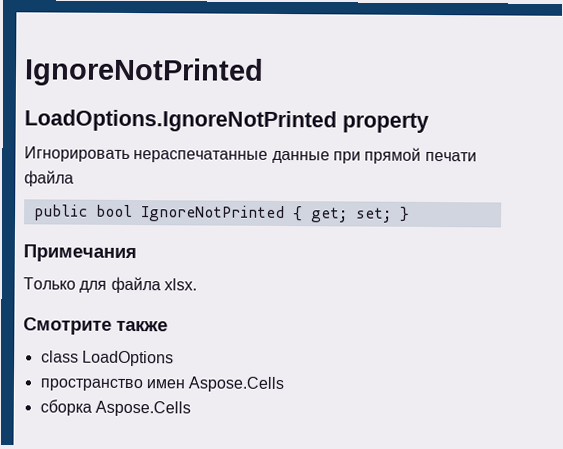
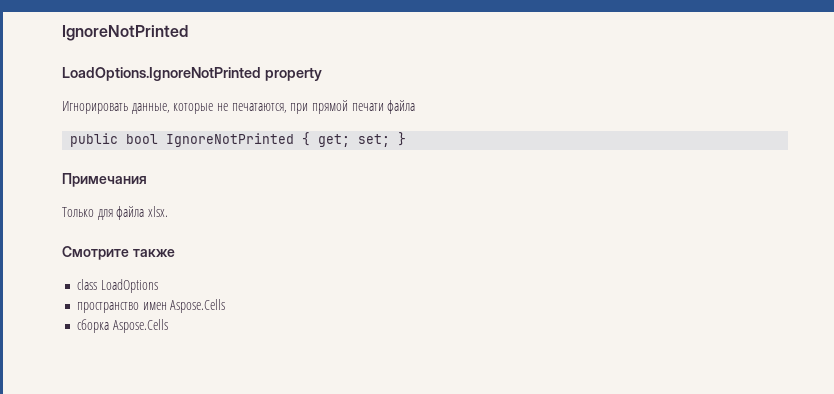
- Игнорировать нераспечатанные данные при прямой печати файла
+ Игнорировать данные, которые не печатаются, при прямой печати файла

